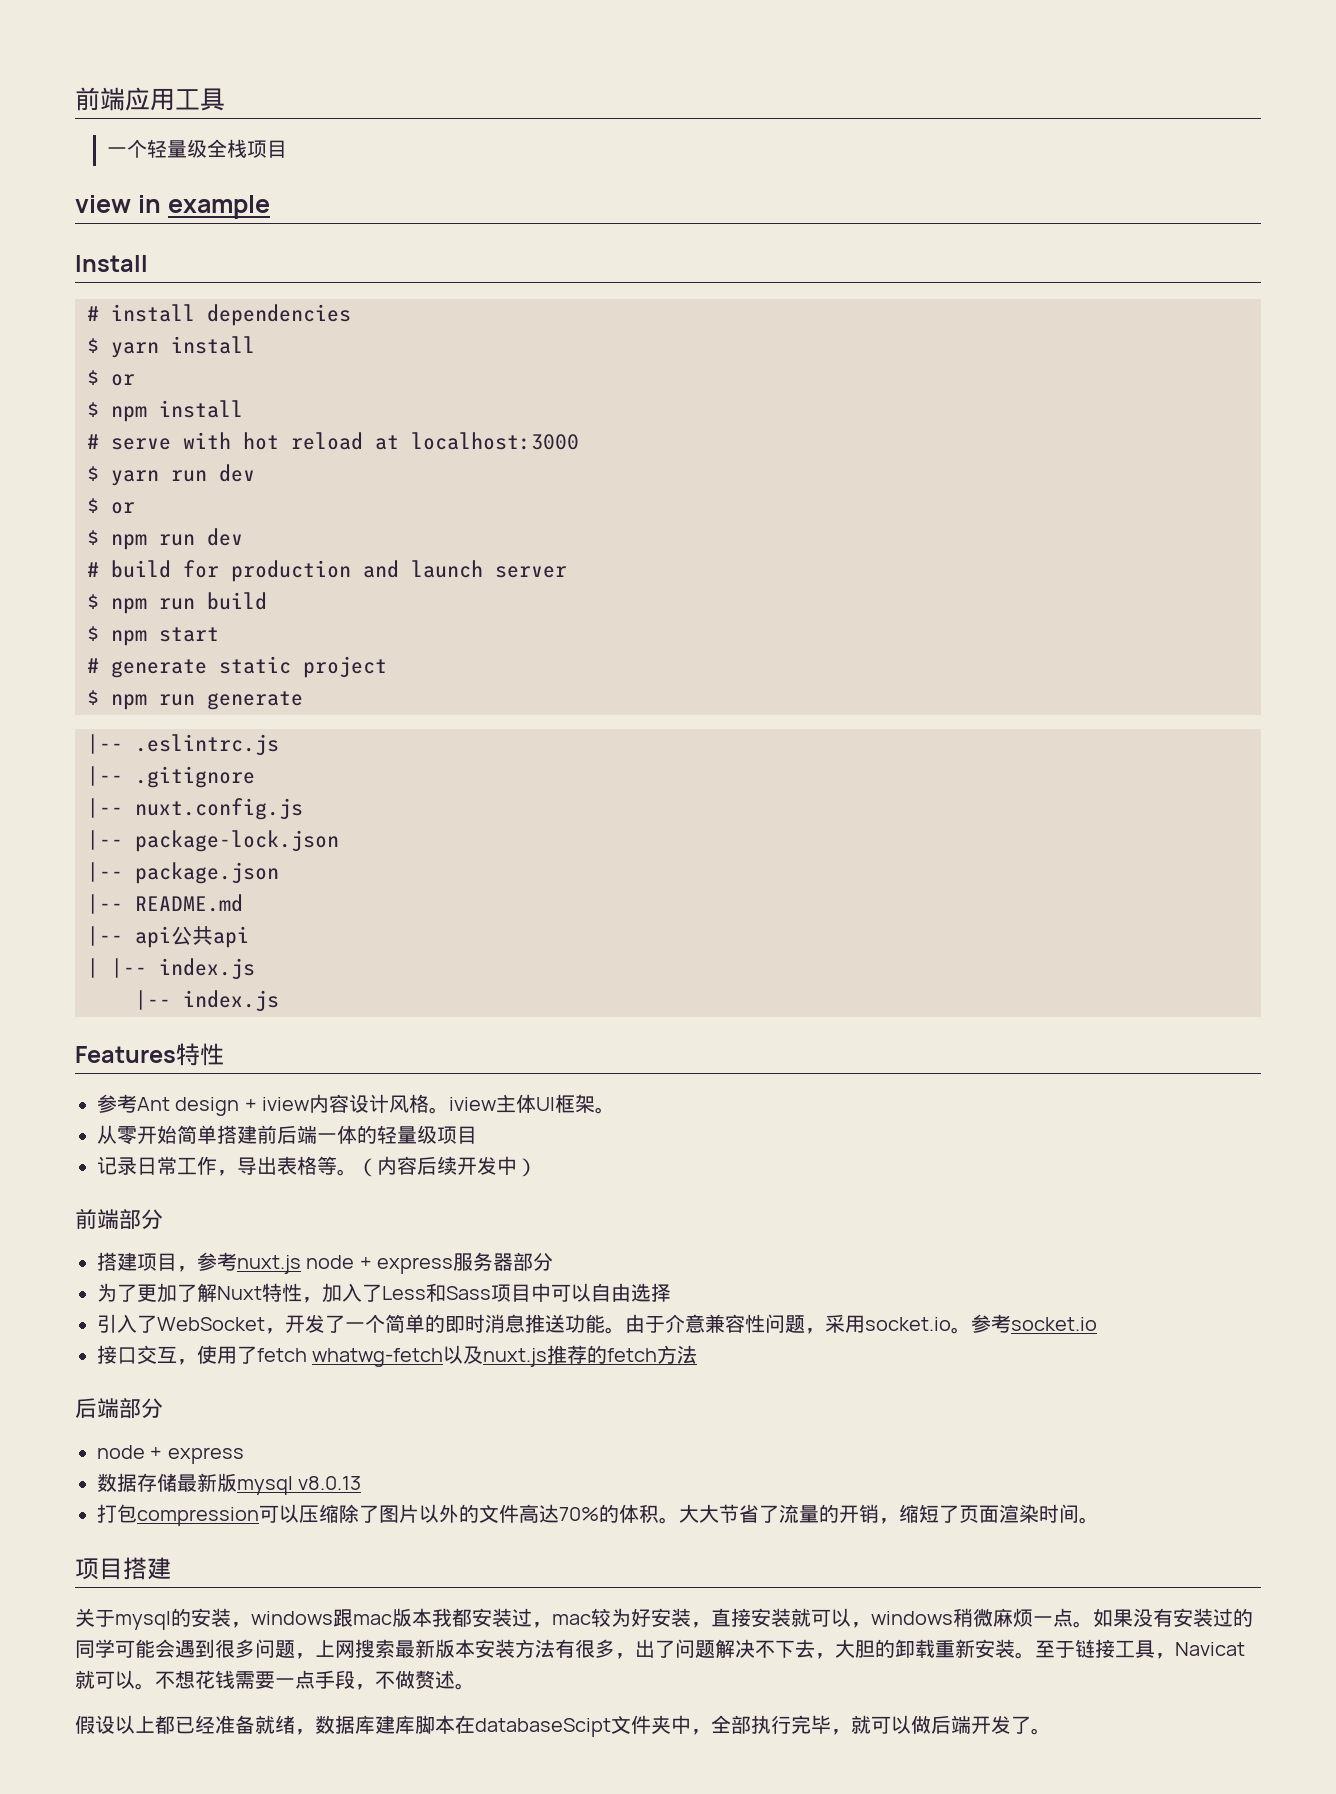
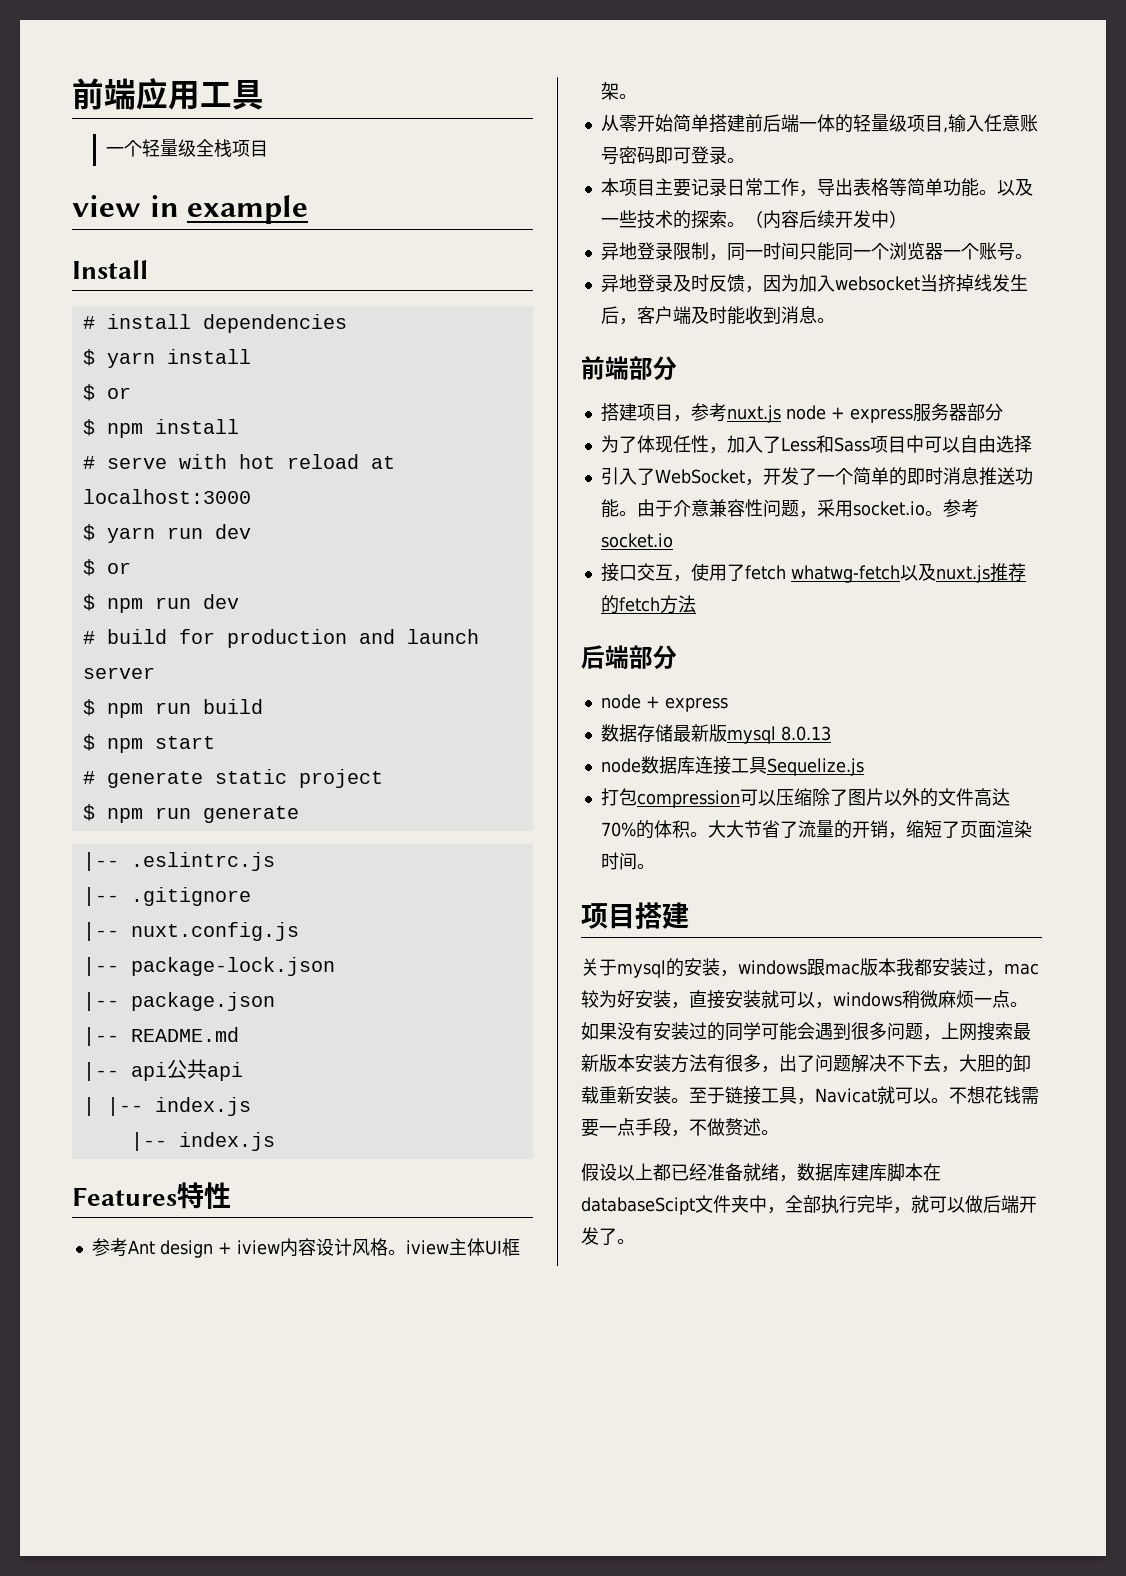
- 从零开始简单搭建前后端一体的轻量级项目
- 记录日常工作，导出表格等。
+ 从零开始简单搭建前后端一体的轻量级项目,输入任意账号密码即可登录。
+ 本项目主要记录日常工作，导出表格等简单功能。以及一些技术的探索。
+ 异地登录限制，同一时间只能同一个浏览器一个账号。
+ 异地登录及时反馈，因为加入websocket当挤掉线发生后，客户端及时能收到消息。
- 为了更加了解Nuxt特性，加入了Less和Sass项目中可以自由选择
+ 为了体现任性，加入了Less和Sass项目中可以自由选择
- 数据存储最新版mysql v8.0.13
+ 数据存储最新版mysql 8.0.13
+ node数据库连接工具Sequelize.js

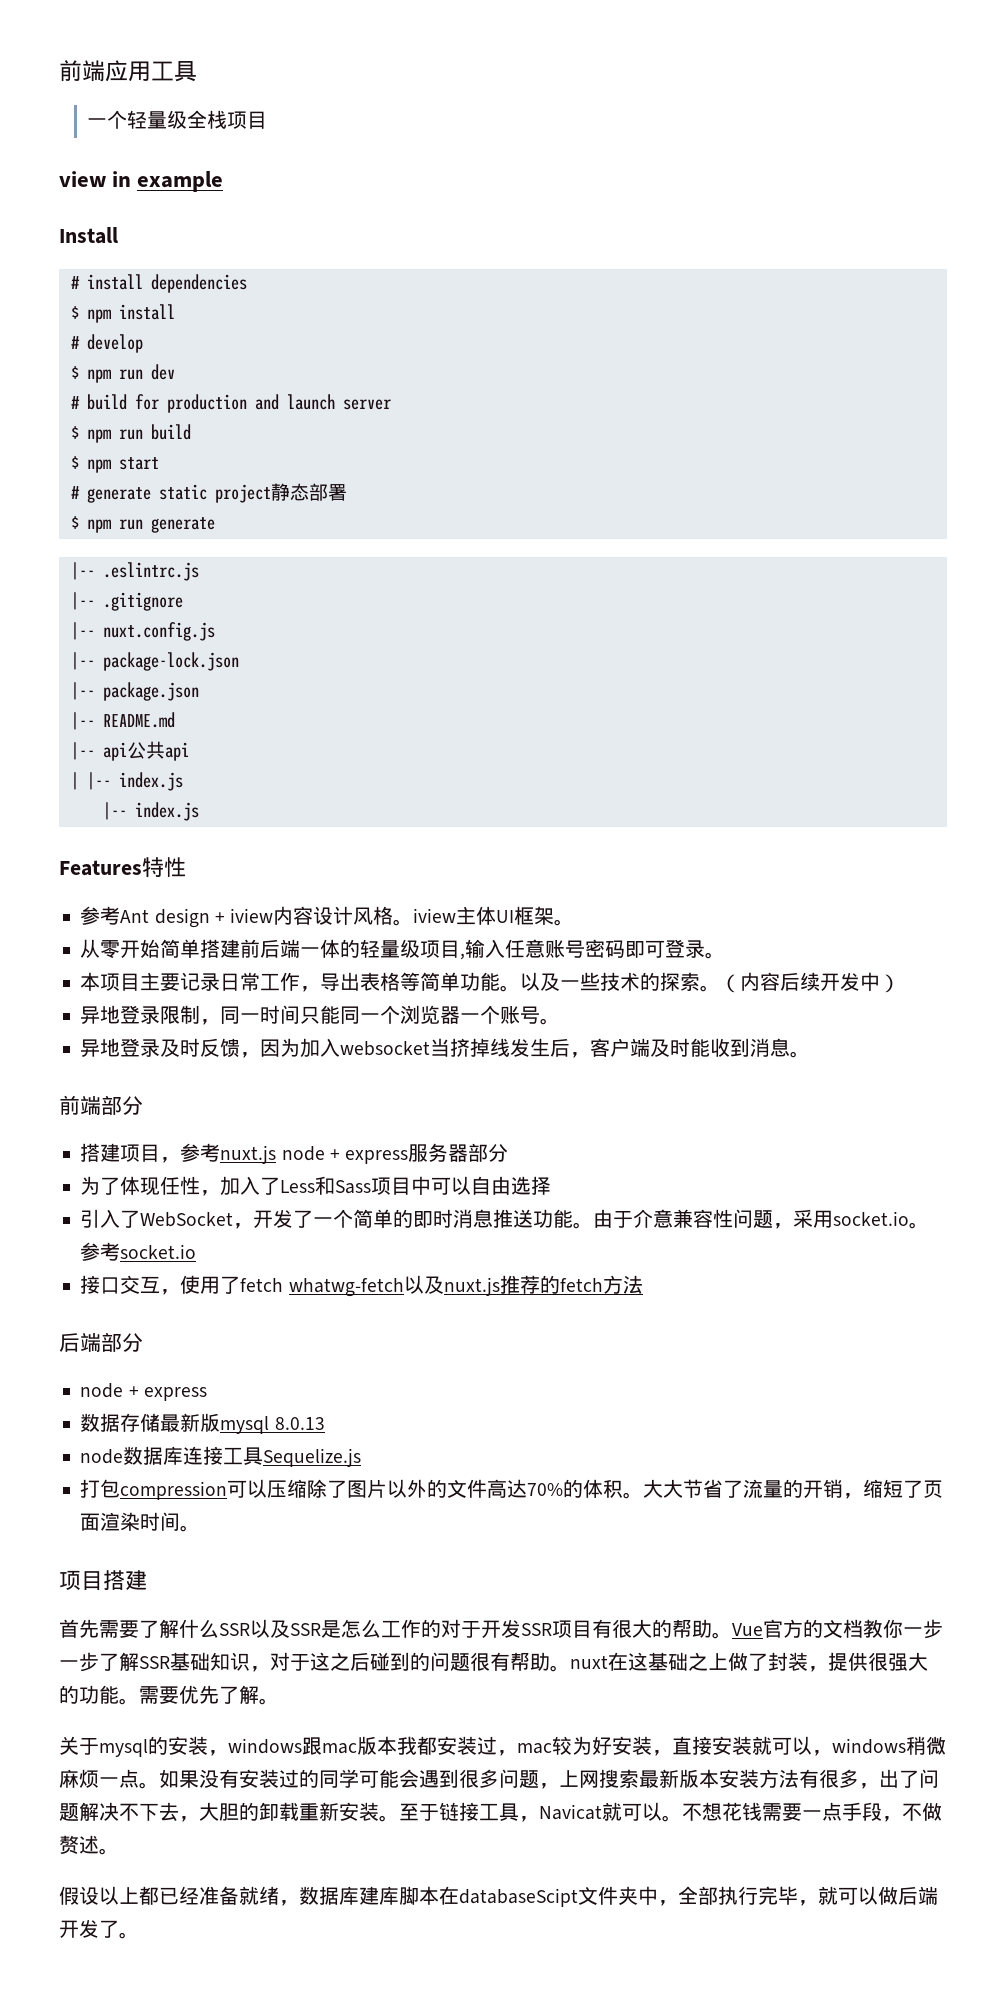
- $ yarn install
- $ or
- # serve with hot reload at localhost:3000
- $ yarn run dev
- $ or
+ # develop
- # generate static project
+ # generate static project静态部署
+ 首先需要了解什么SSR以及SSR是怎么工作的对于开发SSR项目有很大的帮助。Vue官方的文档教你一步一步了解SSR基础知识，对于这之后碰到的问题很有帮助。nuxt在这基础之上做了封装，提供很强大的功能。需要优先了解。

